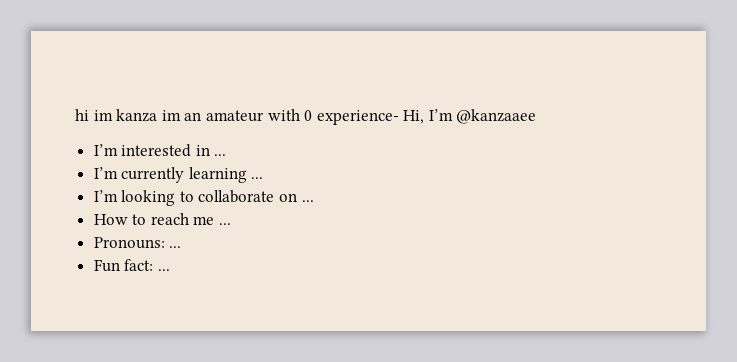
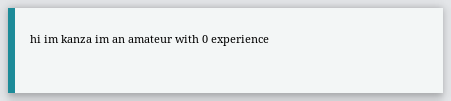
- hi im kanza im an amateur with 0 experience- Hi, I’m @kanzaaee
- I’m interested in ...
- I’m currently learning ...
- I’m looking to collaborate on ...
- How to reach me ...
- Pronouns: ...
- Fun fact: ...
+ hi im kanza im an amateur with 0 experience

